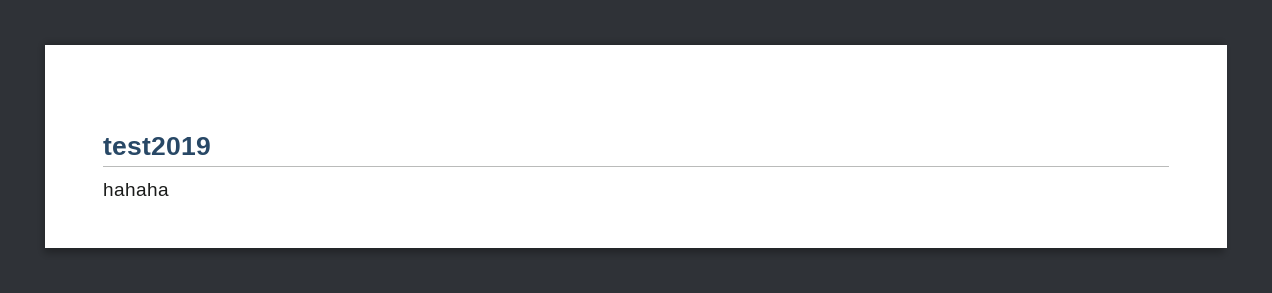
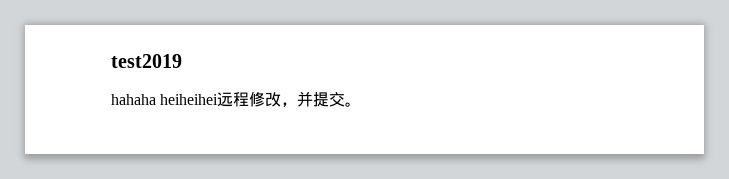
- hahaha
+ hahaha heiheihei远程修改，并提交。

